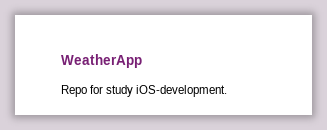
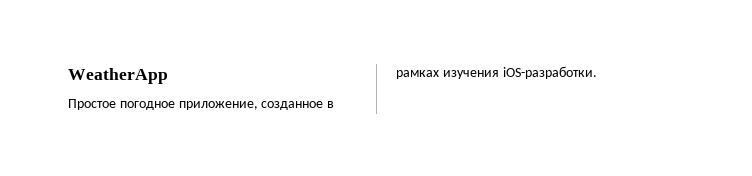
- Repo for study iOS-development.
+ Простое погодное приложение, созданное в рамках изучения iOS-разработки.

